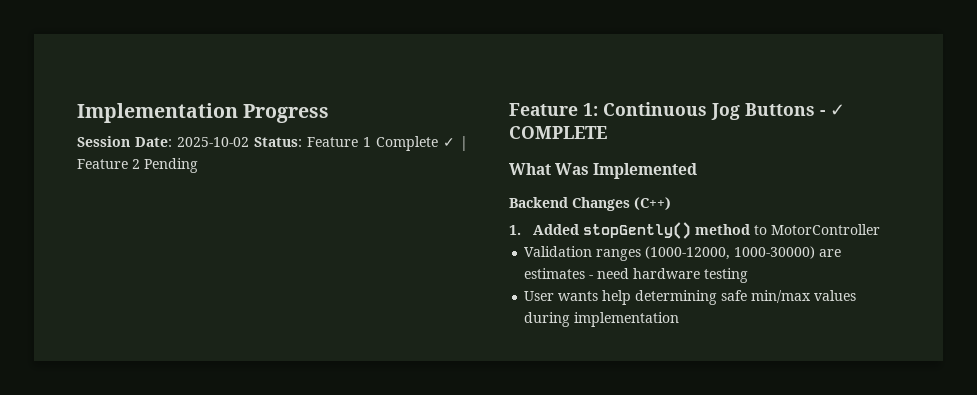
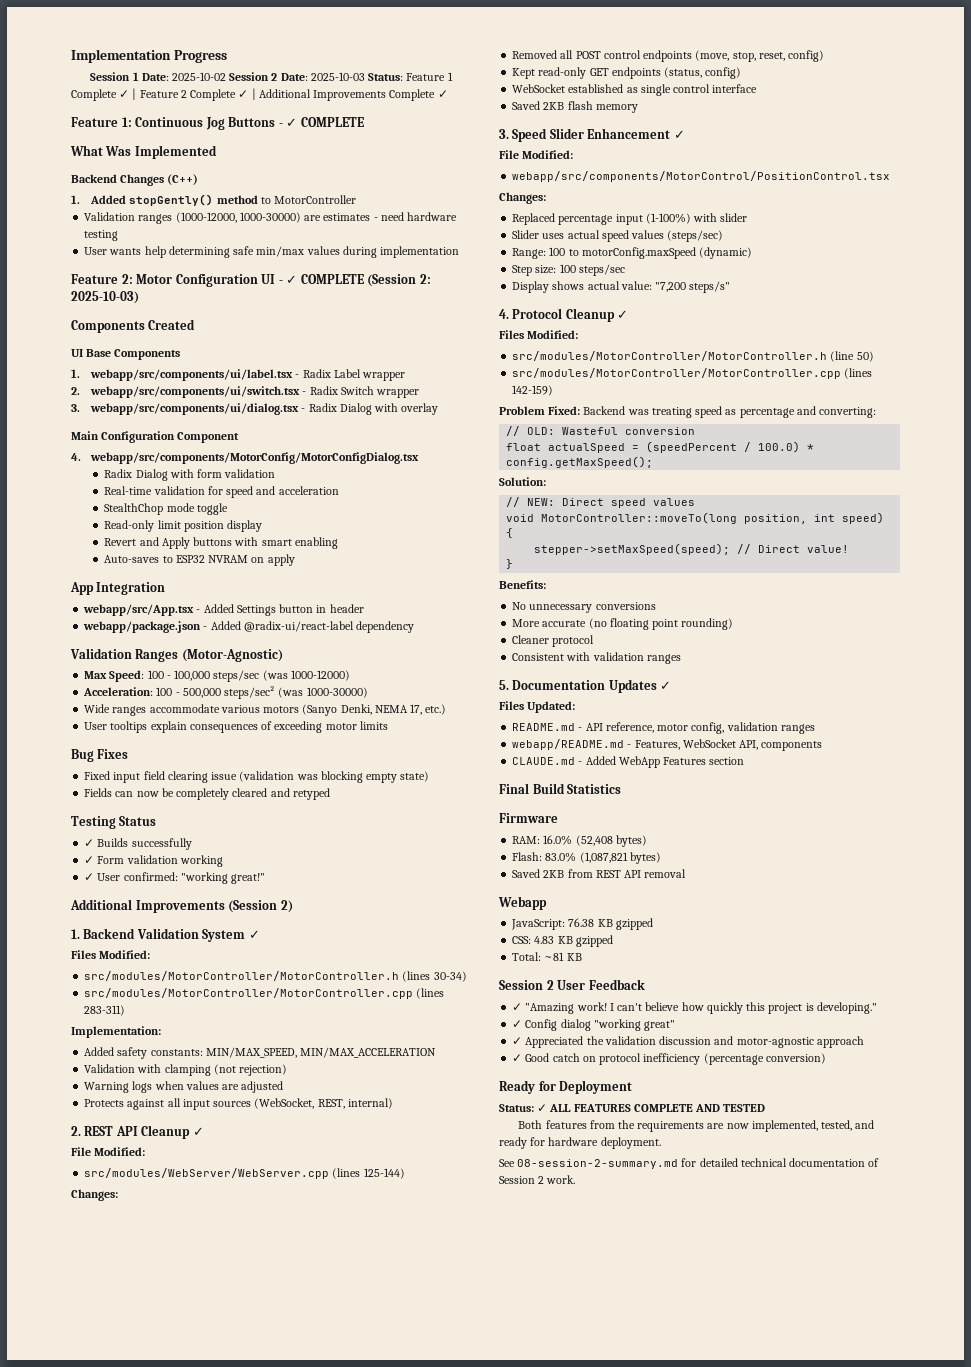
- Session Date: 2025-10-02 Status: Feature 1 Complete ✓ | Feature 2 Pending
+ Session 1 Date: 2025-10-02 Session 2 Date: 2025-10-03 Status: Feature 1 Complete ✓ | Feature 2 Complete ✓ | Additional Improvements Complete ✓
+ Feature 2: Motor Configuration UI - ✓ COMPLETE (Session 2: 2025-10-03)
+ Components Created
+ UI Base Components
+ 1. webapp/src/components/ui/label.tsx - Radix Label wrapper
+ 2. webapp/src/components/ui/switch.tsx - Radix Switch wrapper
+ 3. webapp/src/components/ui/dialog.tsx - Radix Dialog with overlay
+ Main Configuration Component
+ 4. webapp/src/components/MotorConfig/MotorConfigDialog.tsx
+ Radix Dialog with form validation
+ Real-time validation for speed and acceleration
+ StealthChop mode toggle
+ Read-only limit position display
+ Revert and Apply buttons with smart enabling
+ Auto-saves to ESP32 NVRAM on apply
+ App Integration
+ webapp/src/App.tsx - Added Settings button in header
+ webapp/package.json - Added @radix-ui/react-label dependency
+ Validation Ranges (Motor-Agnostic)
+ Max Speed: 100 - 100,000 steps/sec (was 1000-12000)
+ Acceleration: 100 - 500,000 steps/sec² (was 1000-30000)
+ Wide ranges accommodate various motors (Sanyo Denki, NEMA 17, etc.)
+ User tooltips explain consequences of exceeding motor limits
+ Bug Fixes
+ Fixed input field clearing issue (validation was blocking empty state)
+ Fields can now be completely cleared and retyped
+ Testing Status
+ ✓ Builds successfully
+ ✓ Form validation working
+ ✓ User confirmed: "working great!"
+ Additional Improvements (Session 2)
+ 1. Backend Validation System ✓
+ Files Modified:
+ src/modules/MotorController/MotorController.h (lines 30-34)
+ src/modules/MotorController/MotorController.cpp (lines 283-311)
+ Implementation:
+ Added safety constants: MIN/MAX_SPEED, MIN/MAX_ACCELERATION
+ Validation with clamping (not rejection)
+ Warning logs when values are adjusted
+ Protects against all input sources (WebSocket, REST, internal)
+ 2. REST API Cleanup ✓
+ File Modified:
+ src/modules/WebServer/WebServer.cpp (lines 125-144)
+ Changes:
+ Removed all POST control endpoints (move, stop, reset, config)
+ Kept read-only GET endpoints (status, config)
+ WebSocket established as single control interface
+ Saved 2KB flash memory
+ 3. Speed Slider Enhancement ✓
+ File Modified:
+ webapp/src/components/MotorControl/PositionControl.tsx
+ Changes:
+ Replaced percentage input (1-100%) with slider
+ Slider uses actual speed values (steps/sec)
+ Range: 100 to motorConfig.maxSpeed (dynamic)
+ Step size: 100 steps/sec
+ Display shows actual value: "7,200 steps/s"
+ 4. Protocol Cleanup ✓
+ Files Modified:
+ src/modules/MotorController/MotorController.h (line 50)
+ src/modules/MotorController/MotorController.cpp (lines 142-159)
+ Problem Fixed: Backend was treating speed as percentage and converting:
+ // OLD: Wasteful conversion
+ float actualSpeed = (speedPercent / 100.0) * config.getMaxSpeed();
+ Solution:
+ // NEW: Direct speed values
+ void MotorController::moveTo(long position, int speed) {
+ stepper->setMaxSpeed(speed); // Direct value!
+ }
+ Benefits:
+ No unnecessary conversions
+ More accurate (no floating point rounding)
+ Cleaner protocol
+ Consistent with validation ranges
+ 5. Documentation Updates ✓
+ Files Updated:
+ README.md - API reference, motor config, validation ranges
+ webapp/README.md - Features, WebSocket API, components
+ CLAUDE.md - Added WebApp Features section
+ Final Build Statistics
+ Firmware
+ RAM: 16.0% (52,408 bytes)
+ Flash: 83.0% (1,087,821 bytes)
+ Saved 2KB from REST API removal
+ Webapp
+ JavaScript: 76.38 KB gzipped
+ CSS: 4.83 KB gzipped
+ Total: ~81 KB
+ Session 2 User Feedback
+ ✓ "Amazing work! I can't believe how quickly this project is developing."
+ ✓ Config dialog "working great"
+ ✓ Appreciated the validation discussion and motor-agnostic approach
+ ✓ Good catch on protocol inefficiency (percentage conversion)
+ Ready for Deployment
+ Status: ✓ ALL FEATURES COMPLETE AND TESTED
+ Both features from the requirements are now implemented, tested, and ready for hardware deployment.
+ See 08-session-2-summary.md for detailed technical documentation of Session 2 work.

